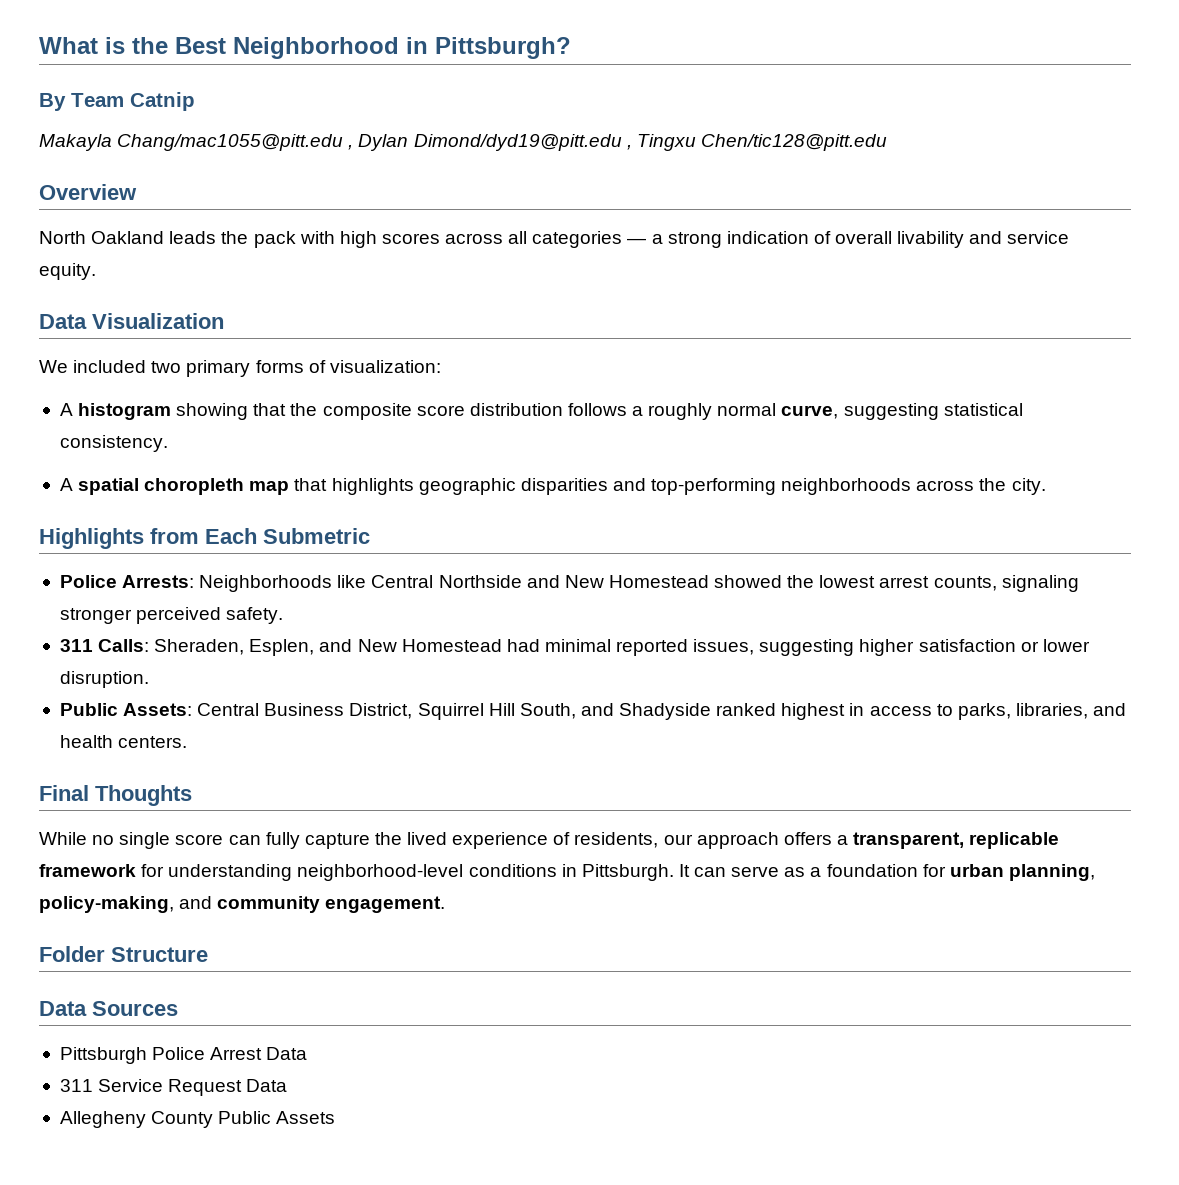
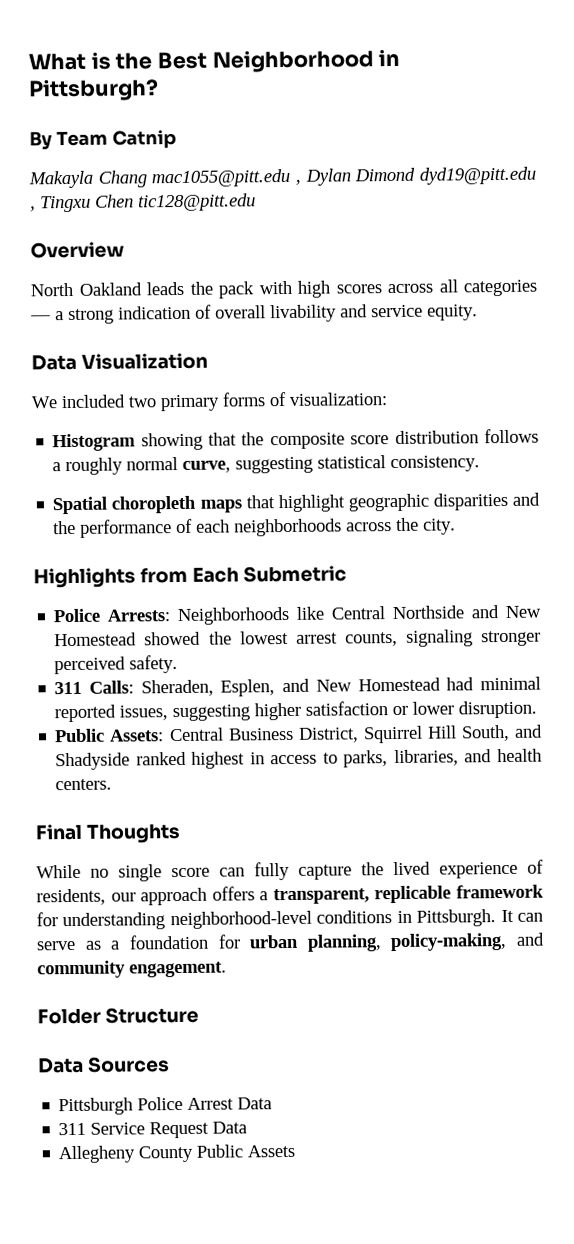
- Makayla Chang/mac1055@pitt.edu , Dylan Dimond/dyd19@pitt.edu , Tingxu Chen/tic128@pitt.edu
+ Makayla Chang mac1055@pitt.edu , Dylan Dimond dyd19@pitt.edu , Tingxu Chen tic128@pitt.edu
- A histogram showing that the composite score distribution follows a roughly normal curve, suggesting statistical consistency.
+ Histogram showing that the composite score distribution follows a roughly normal curve, suggesting statistical consistency.
- A spatial choropleth map that highlights geographic disparities and top-performing neighborhoods across the city.
+ Spatial choropleth maps that highlight geographic disparities and the performance of each neighborhoods across the city.

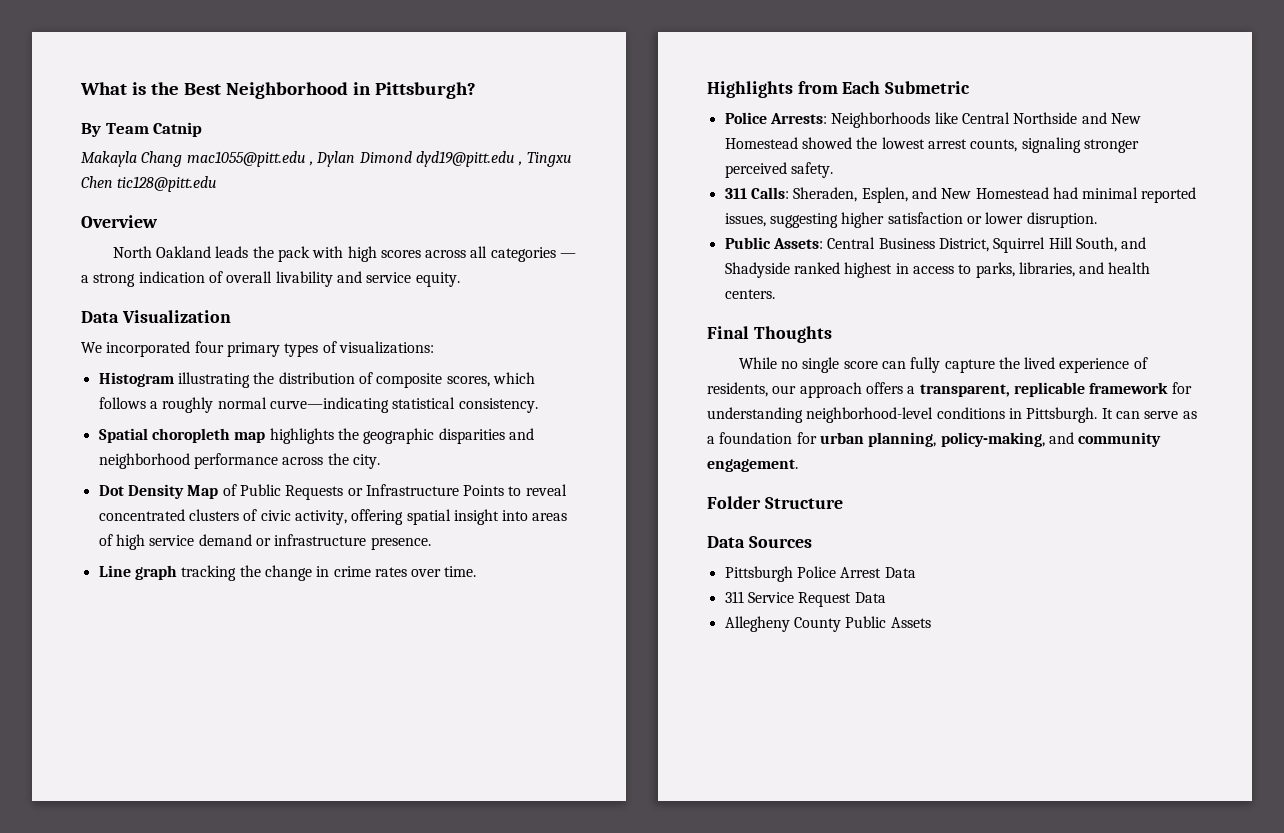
- We included two primary forms of visualization:
- Histogram showing that the composite score distribution follows a roughly normal curve, suggesting statistical consistency.
+ We incorporated four primary types of visualizations:
+ Histogram illustrating the distribution of composite scores, which follows a roughly normal curve—indicating statistical consistency.
- Spatial choropleth maps that highlight geographic disparities and the performance of each neighborhoods across the city.
+ Spatial choropleth map highlights the geographic disparities and neighborhood performance across the city.
+ Dot Density Map of Public Requests or Infrastructure Points to reveal concentrated clusters of civic activity, offering spatial insight into areas of high service demand or infrastructure presence.
+ Line graph tracking the change in crime rates over time.

